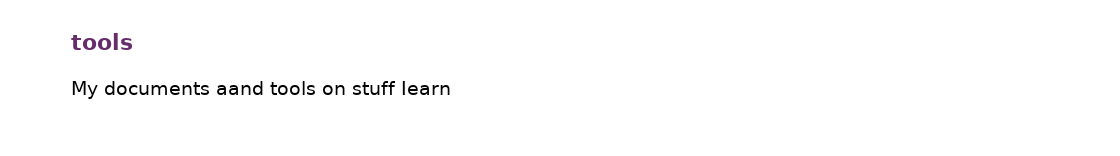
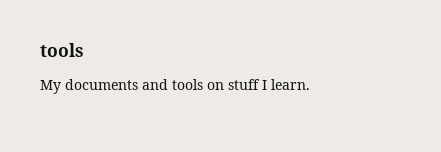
- My documents aand tools on stuff Iearn
+ My documents and tools on stuff I learn.

